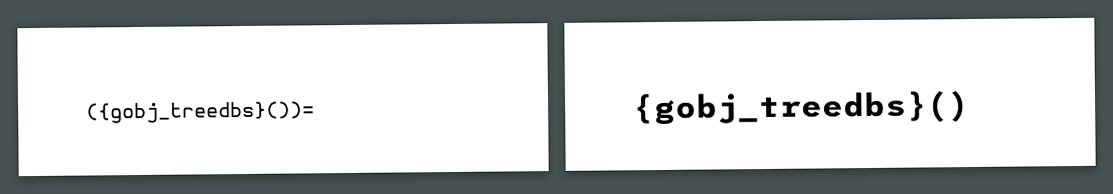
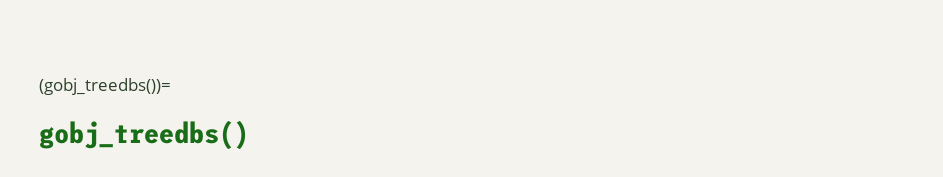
- ({gobj_treedbs}())=
- {gobj_treedbs}()
+ (gobj_treedbs())=
+ gobj_treedbs()

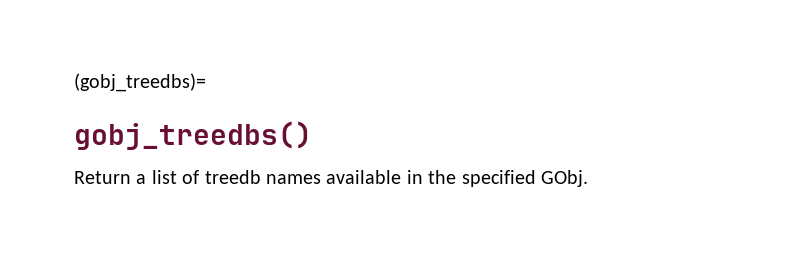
- (gobj_treedbs())=
+ (gobj_treedbs)=
+ Return a list of treedb names available in the specified GObj.

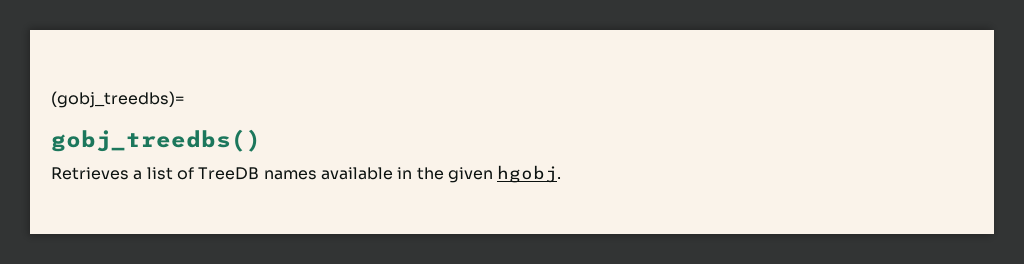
- Return a list of treedb names available in the specified GObj.
+ Retrieves a list of TreeDB names available in the given hgobj.

